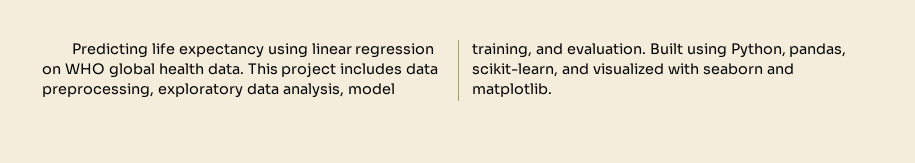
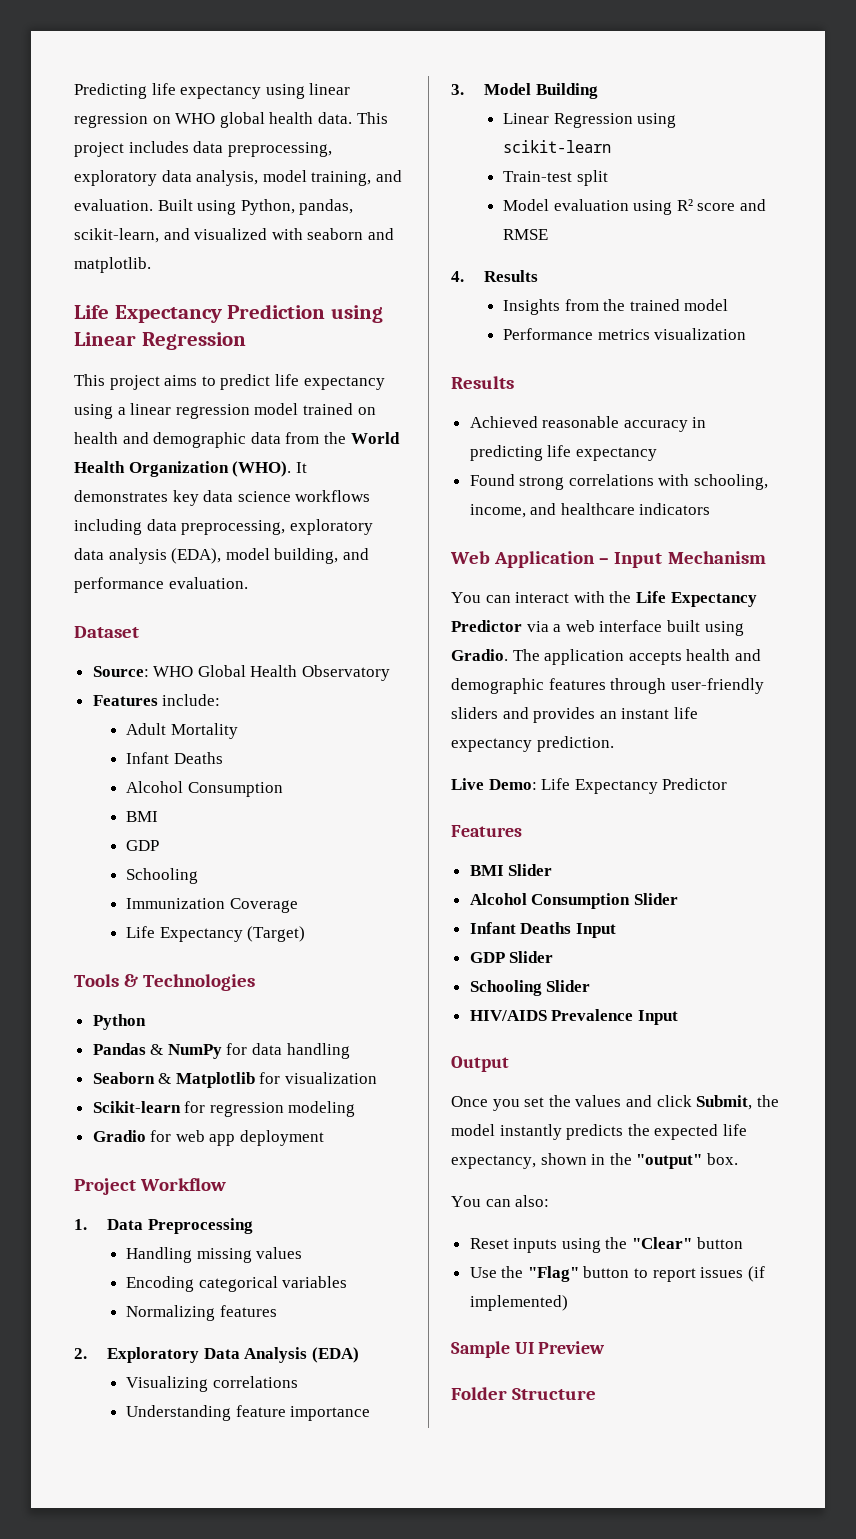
+ Life Expectancy Prediction using Linear Regression
+ This project aims to predict life expectancy using a linear regression model trained on health and demographic data from the World Health Organization (WHO). It demonstrates key data science workflows including data preprocessing, exploratory data analysis (EDA), model building, and performance evaluation.
+ Dataset
+ Source: WHO Global Health Observatory
+ Features include:
+ Adult Mortality
+ Infant Deaths
+ Alcohol Consumption
+ BMI
+ GDP
+ Schooling
+ Immunization Coverage
+ Life Expectancy (Target)
+ Tools & Technologies
+ Python
+ Pandas & NumPy for data handling
+ Seaborn & Matplotlib for visualization
+ Scikit-learn for regression modeling
+ Gradio for web app deployment
+ Project Workflow
+ 1. Data Preprocessing
+ Handling missing values
+ Encoding categorical variables
+ Normalizing features
+ 2. Exploratory Data Analysis (EDA)
+ Visualizing correlations
+ Understanding feature importance
+ 3. Model Building
+ Linear Regression using scikit-learn
+ Train-test split
+ Model evaluation using R² score and RMSE
+ 4. Results
+ Insights from the trained model
+ Performance metrics visualization
+ Results
+ Achieved reasonable accuracy in predicting life expectancy
+ Found strong correlations with schooling, income, and healthcare indicators
+ Web Application – Input Mechanism
+ You can interact with the Life Expectancy Predictor via a web interface built using Gradio. The application accepts health and demographic features through user-friendly sliders and provides an instant life expectancy prediction.
+ Live Demo: Life Expectancy Predictor
+ Features
+ BMI Slider
+ Alcohol Consumption Slider
+ Infant Deaths Input
+ GDP Slider
+ Schooling Slider
+ HIV/AIDS Prevalence Input
+ Output
+ Once you set the values and click Submit, the model instantly predicts the expected life expectancy, shown in the "output" box.
+ You can also:
+ Reset inputs using the "Clear" button
+ Use the "Flag" button to report issues (if implemented)
+ Sample UI Preview
+ Folder Structure

